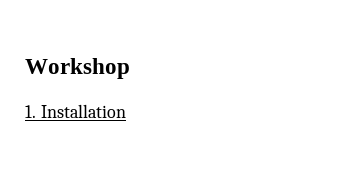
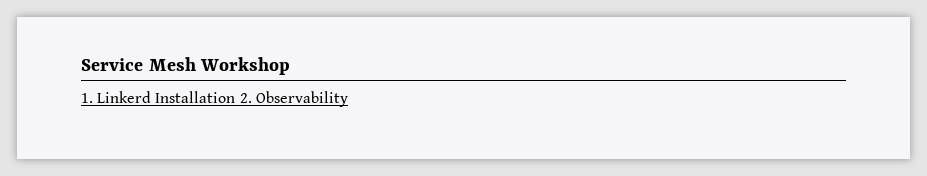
- Workshop
+ Service Mesh Workshop
- 1. Installation
+ 1. Linkerd Installation 2. Observability

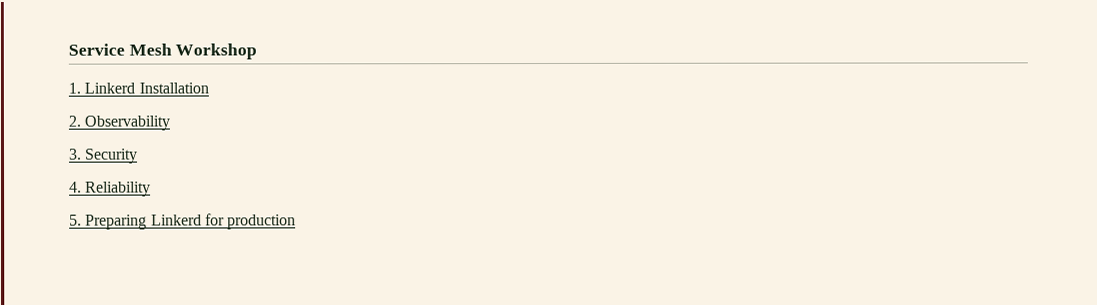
- 1. Linkerd Installation 2. Observability
+ 1. Linkerd Installation
+ 2. Observability
+ 3. Security
+ 4. Reliability
+ 5. Preparing Linkerd for production

